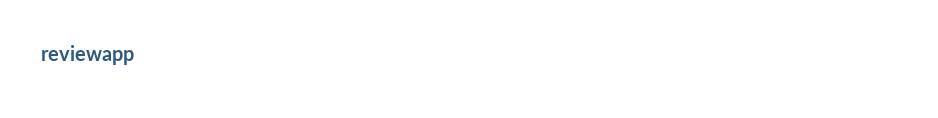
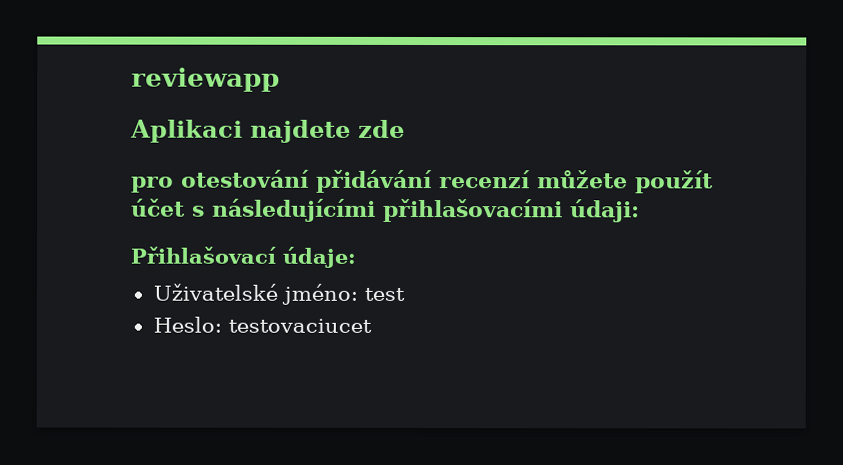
+ Aplikaci najdete zde
+ pro otestování přidávání recenzí můžete použít účet s následujícími přihlašovacími údaji:
+ Přihlašovací údaje:
+ Uživatelské jméno: test
+ Heslo: testovaciucet

